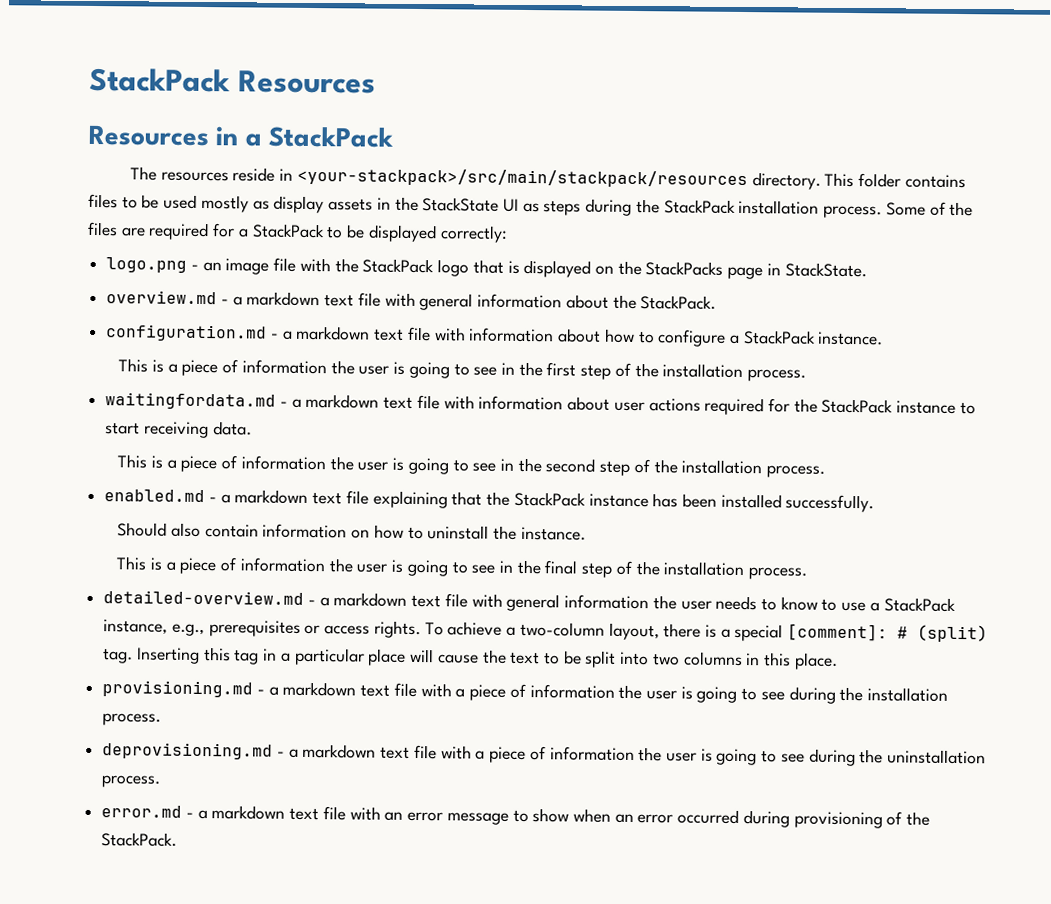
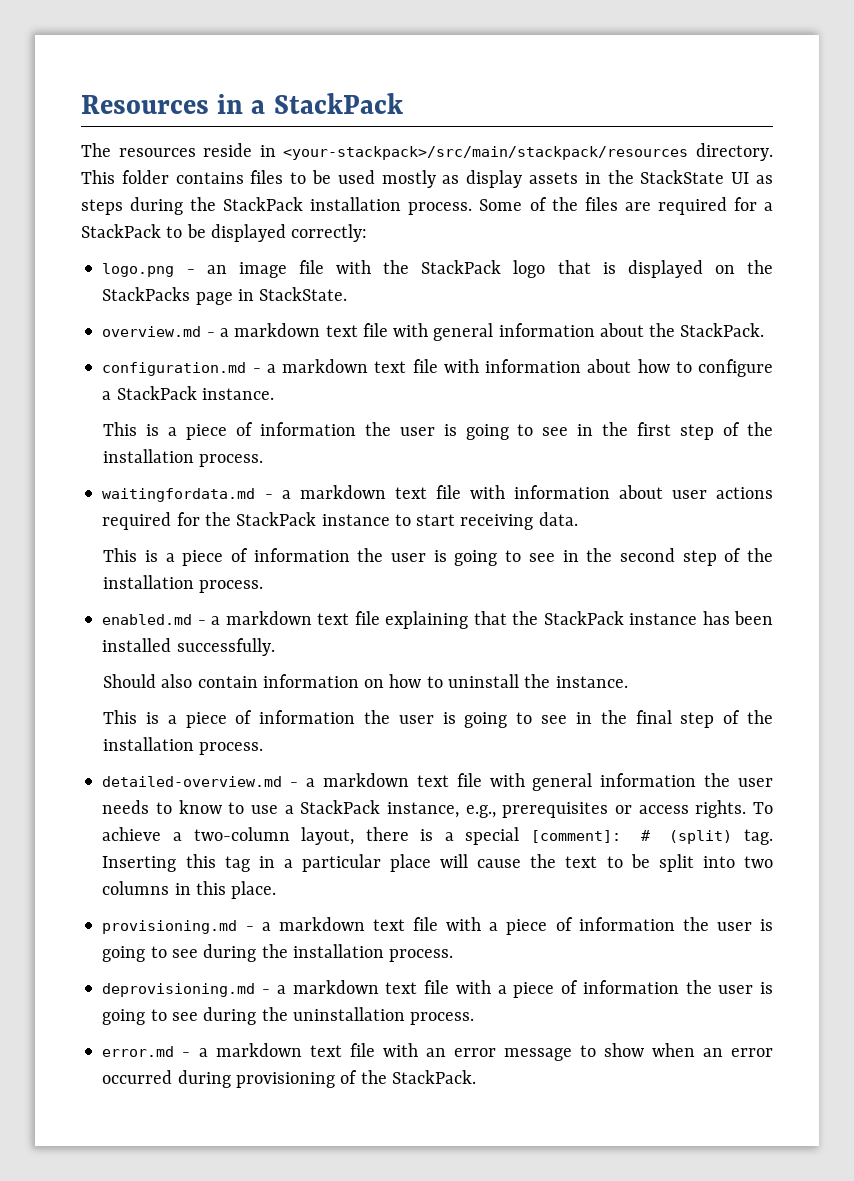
- StackPack Resources

